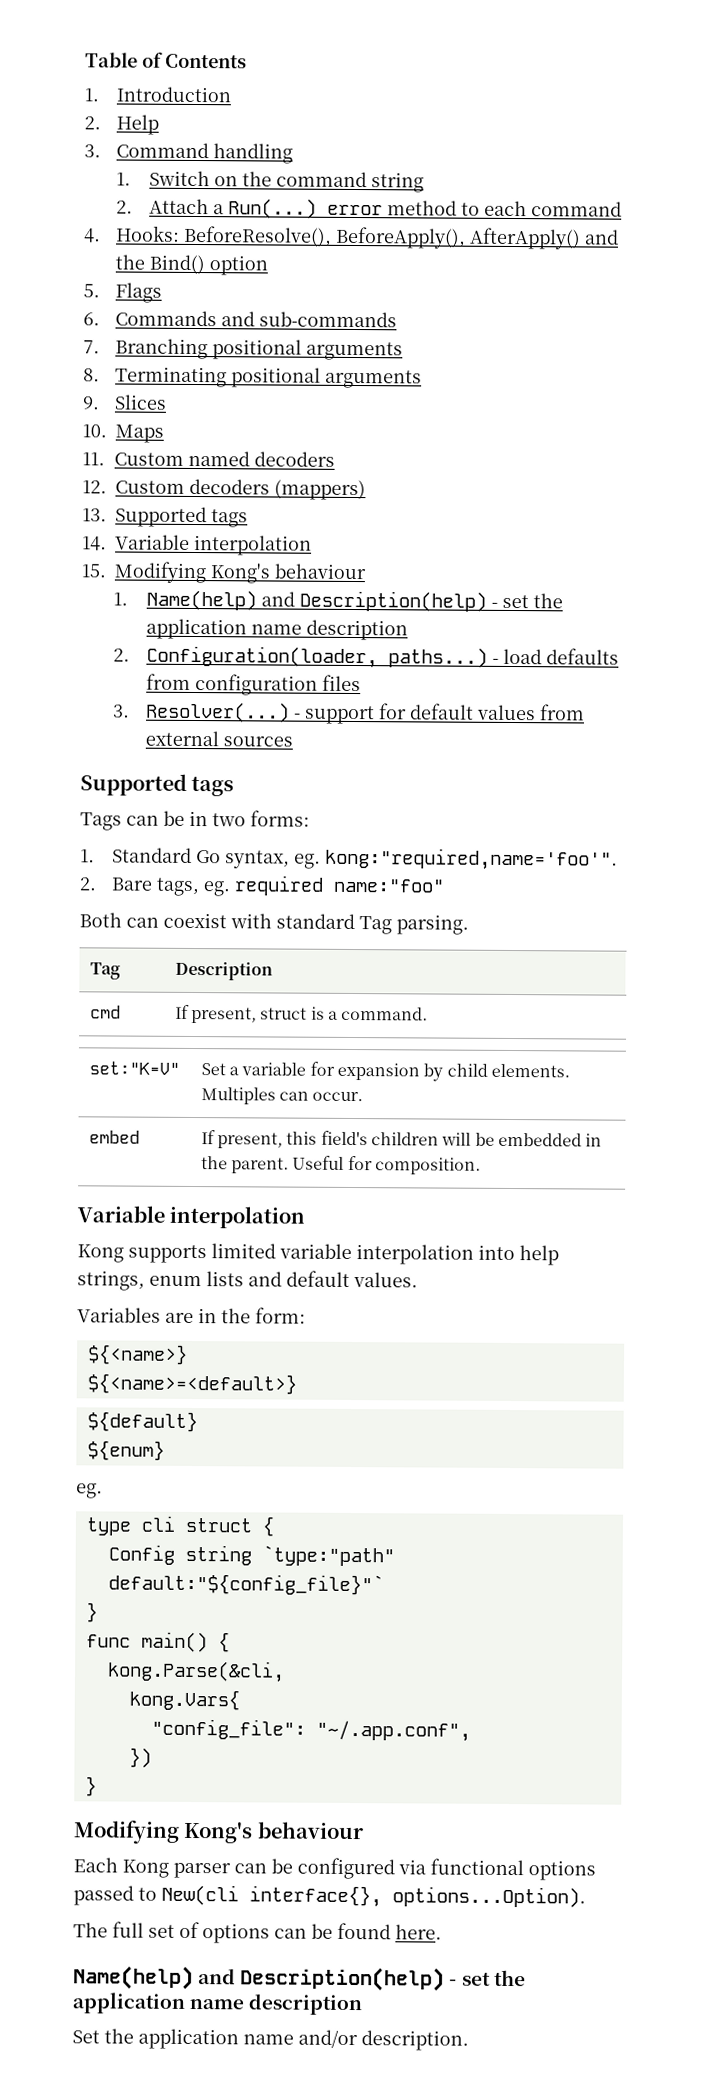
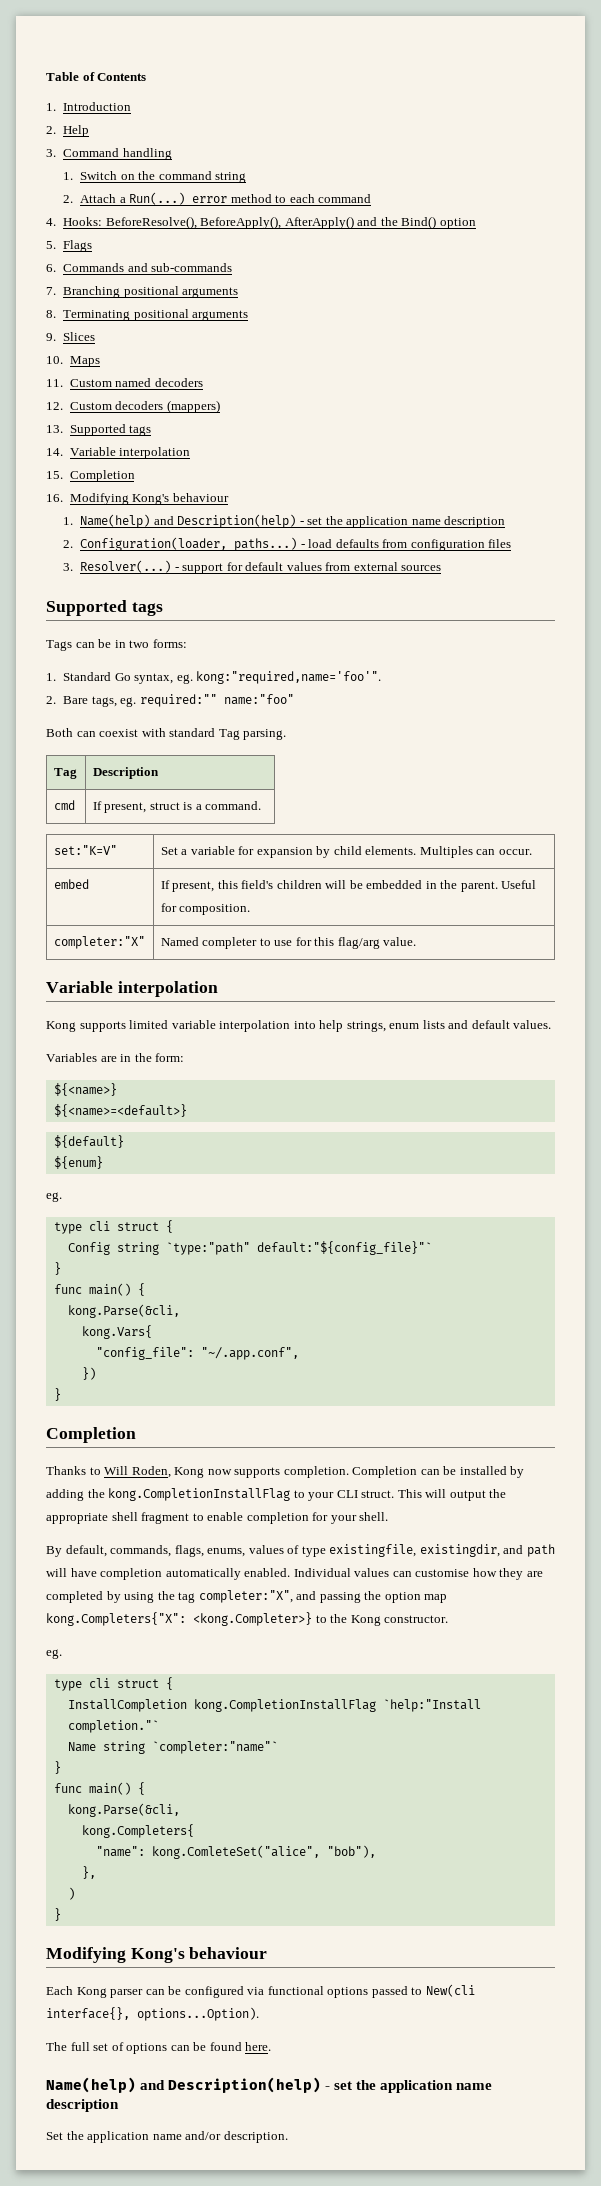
- 15. Modifying Kong's behaviour
+ 15. Completion
+ 16. Modifying Kong's behaviour
- 2. Bare tags, eg. required name:"foo"
+ 2. Bare tags, eg. required:"" name:"foo"
+ completer:"X" | Named completer to use for this flag/arg value.
  })
+ }
+ Completion
+ Thanks to Will Roden, Kong now supports completion. Completion can be installed by adding the kong.CompletionInstallFlag to your CLI struct. This will output the appropriate shell fragment to enable completion for your shell.
+ By default, commands, flags, enums, values of type existingfile, existingdir, and path will have completion automatically enabled. Individual values can customise how they are completed by using the tag completer:"X", and passing the option map kong.Completers{"X": <kong.Completer>} to the Kong constructor.
+ eg.
+ type cli struct {
+ InstallCompletion kong.CompletionInstallFlag `help:"Install completion."`
+ Name string `completer:"name"`
+ }
+ func main() {
+ kong.Parse(&cli,
+ kong.Completers{
+ "name": kong.ComleteSet("alice", "bob"),
+ },
+ )

